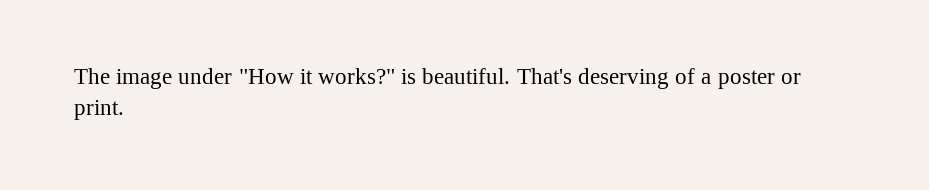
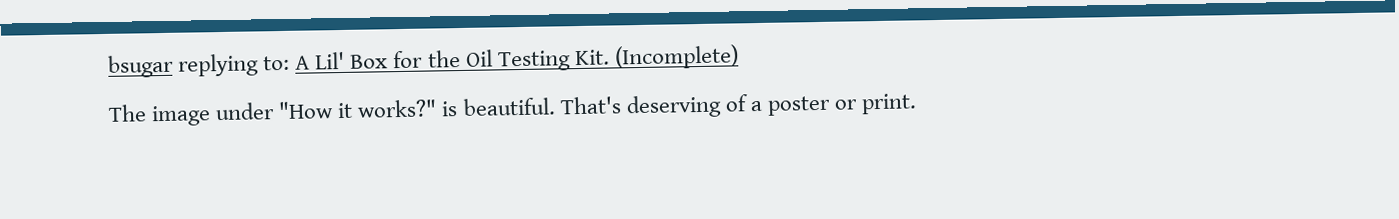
+ bsugar replying to: A Lil' Box for the Oil Testing Kit. (Incomplete)

